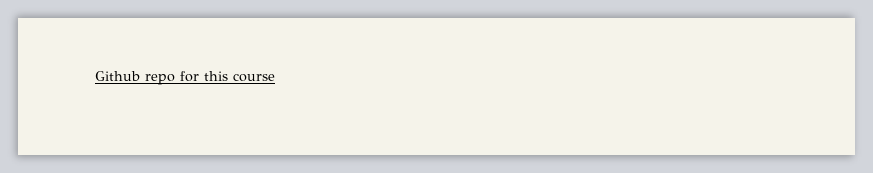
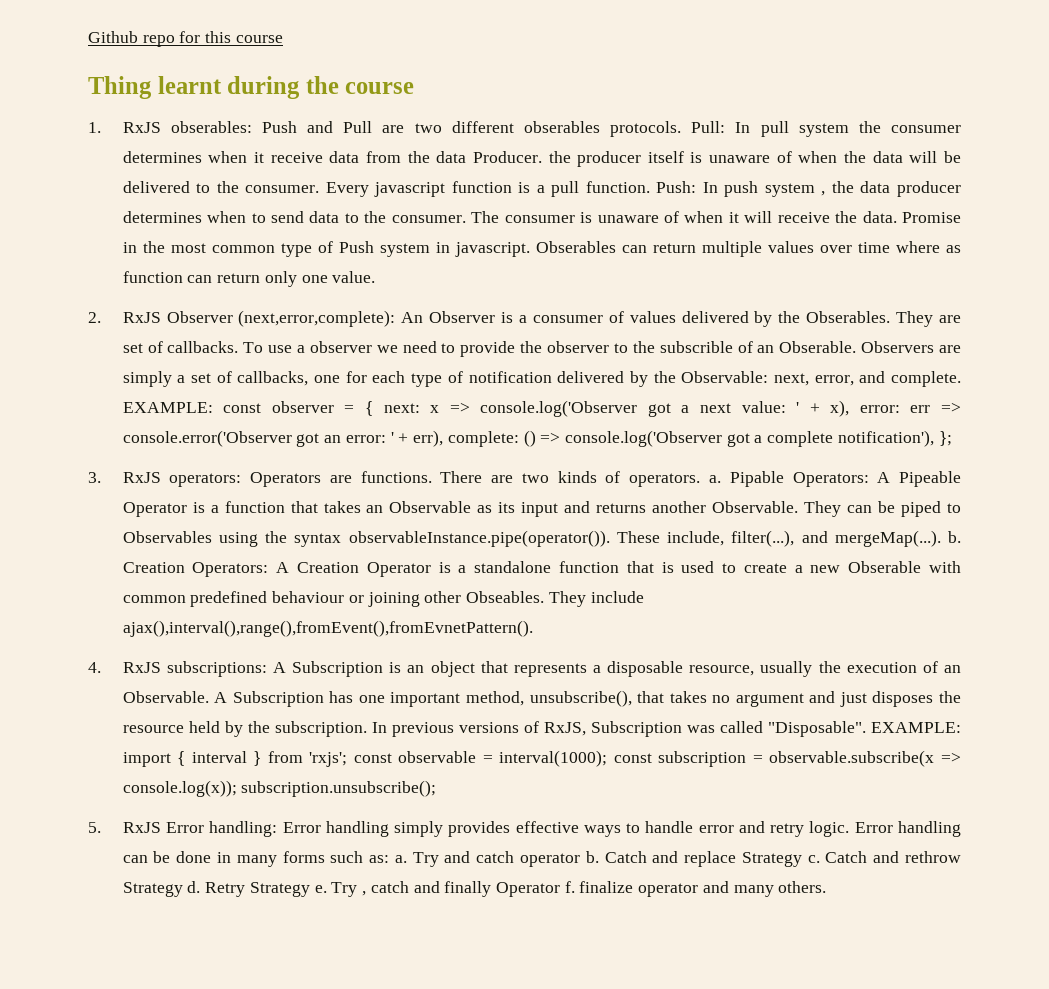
+ Thing learnt during the course
+ 1. RxJS obserables: Push and Pull are two different obserables protocols. Pull: In pull system the consumer determines when it receive data from the data Producer. the producer itself is unaware of when the data will be delivered to the consumer. Every javascript function is a pull function. Push: In push system , the data producer determines when to send data to the consumer. The consumer is unaware of when it will receive the data. Promise in the most common type of Push system in javascript. Obserables can return multiple values over time where as function can return only one value.
+ 2. RxJS Observer (next,error,complete): An Observer is a consumer of values delivered by the Obserables. They are set of callbacks. To use a observer we need to provide the observer to the subscrible of an Obserable. Observers are simply a set of callbacks, one for each type of notification delivered by the Observable: next, error, and complete. EXAMPLE: const observer = { next: x => console.log('Observer got a next value: ' + x), error: err => console.error('Observer got an error: ' + err), complete: () => console.log('Observer got a complete notification'), };
+ 3. RxJS operators: Operators are functions. There are two kinds of operators. a. Pipable Operators: A Pipeable Operator is a function that takes an Observable as its input and returns another Observable. They can be piped to Observables using the syntax observableInstance.pipe(operator()). These include, filter(...), and mergeMap(...). b. Creation Operators: A Creation Operator is a standalone function that is used to create a new Obserable with common predefined behaviour or joining other Obseables. They include ajax(),interval(),range(),fromEvent(),fromEvnetPattern().
+ 4. RxJS subscriptions: A Subscription is an object that represents a disposable resource, usually the execution of an Observable. A Subscription has one important method, unsubscribe(), that takes no argument and just disposes the resource held by the subscription. In previous versions of RxJS, Subscription was called "Disposable". EXAMPLE: import { interval } from 'rxjs'; const observable = interval(1000); const subscription = observable.subscribe(x => console.log(x)); subscription.unsubscribe();
+ 5. RxJS Error handling: Error handling simply provides effective ways to handle error and retry logic. Error handling can be done in many forms such as: a. Try and catch operator b. Catch and replace Strategy c. Catch and rethrow Strategy d. Retry Strategy e. Try , catch and finally Operator f. finalize operator and many others.

